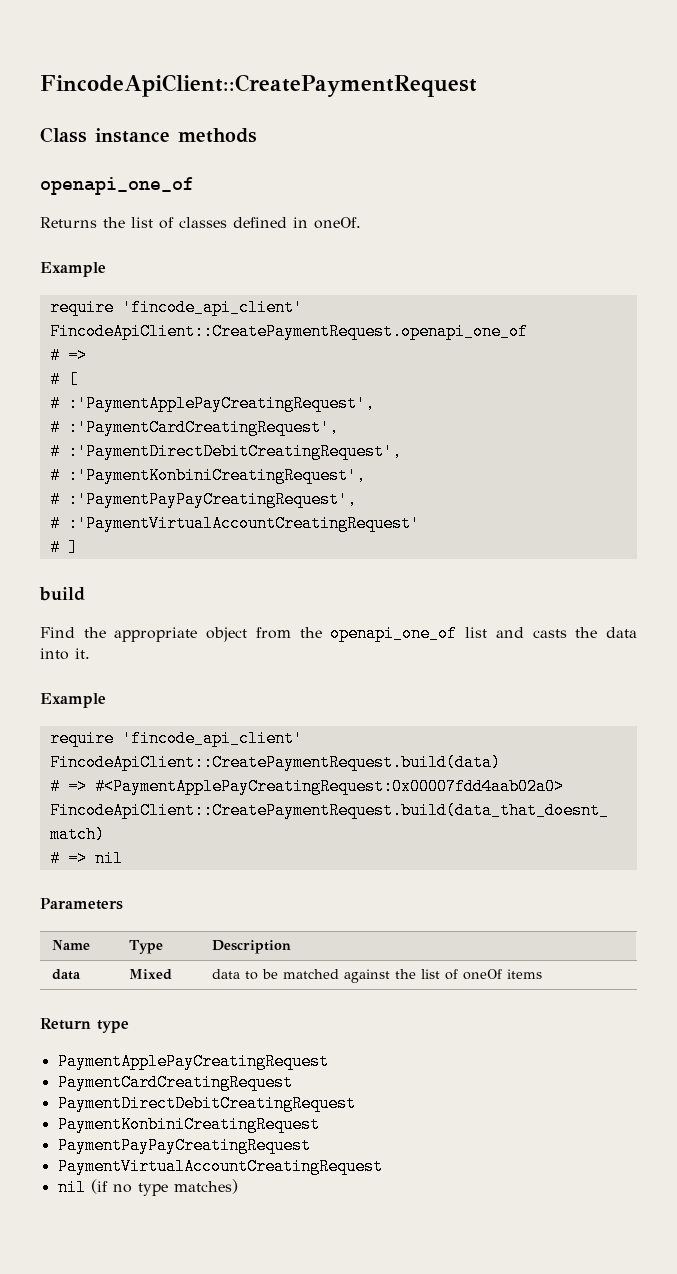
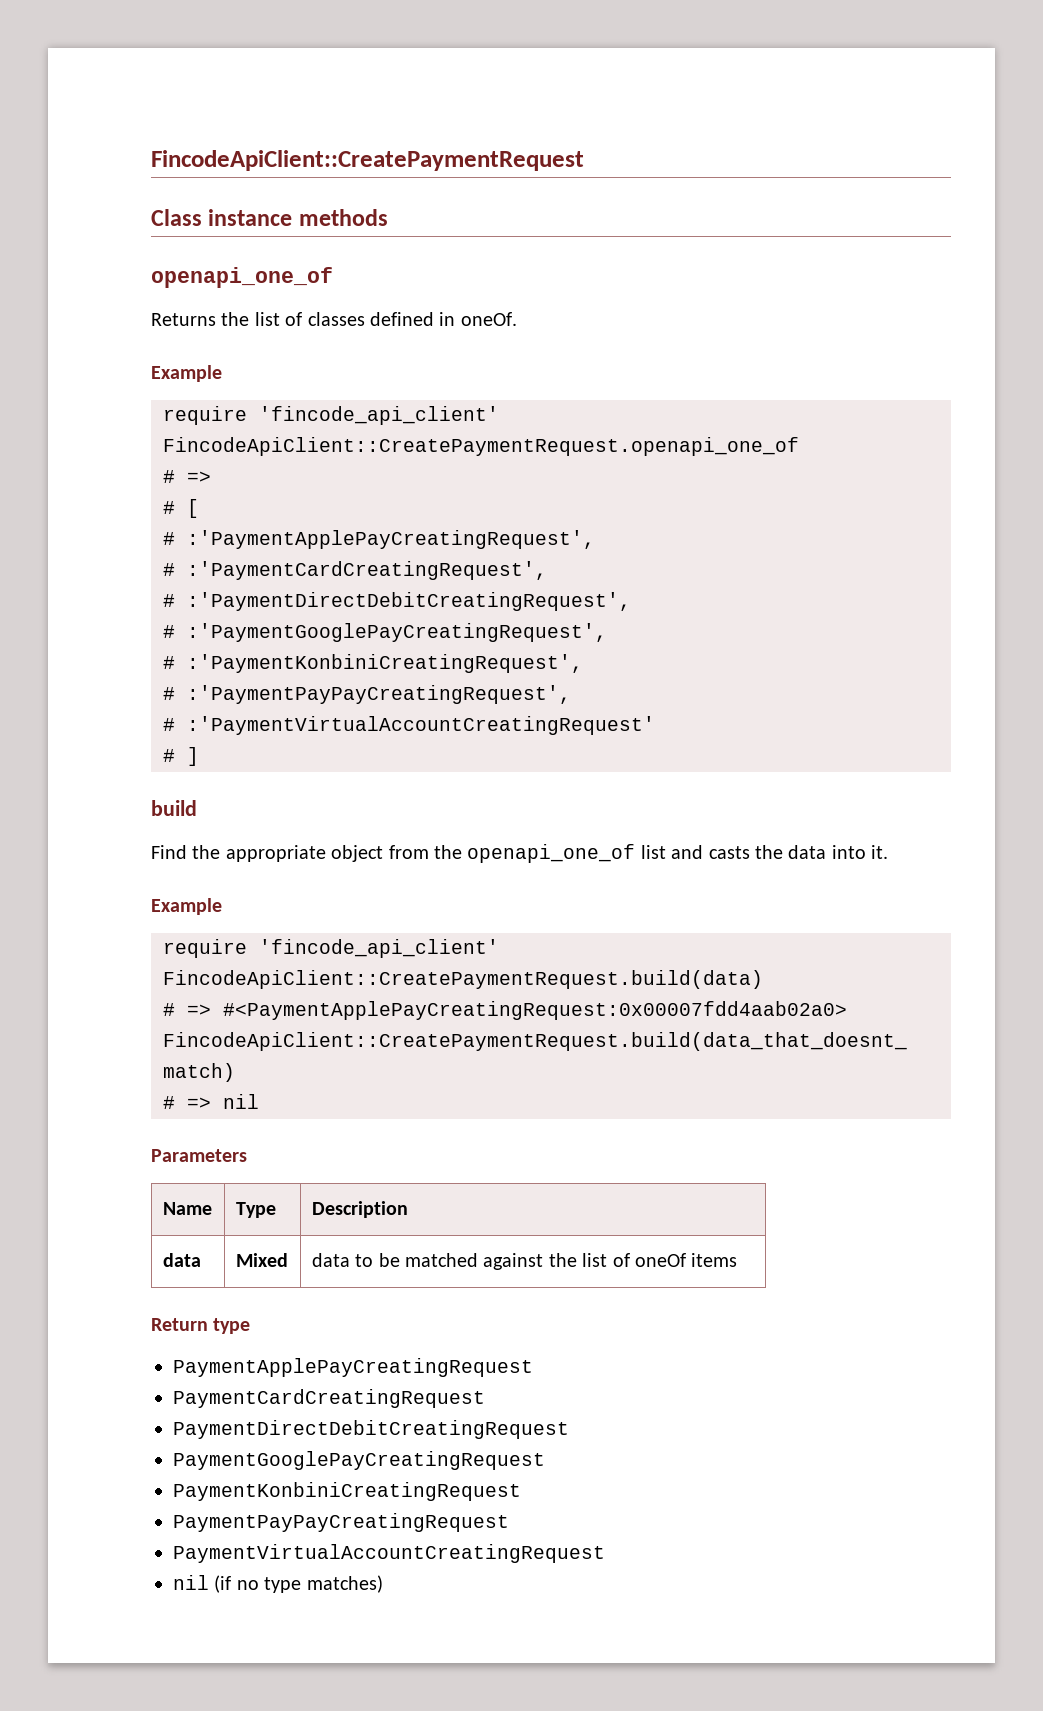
+ # :'PaymentGooglePayCreatingRequest',
+ PaymentGooglePayCreatingRequest

